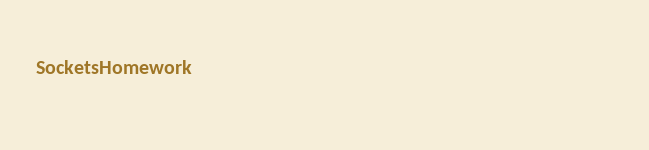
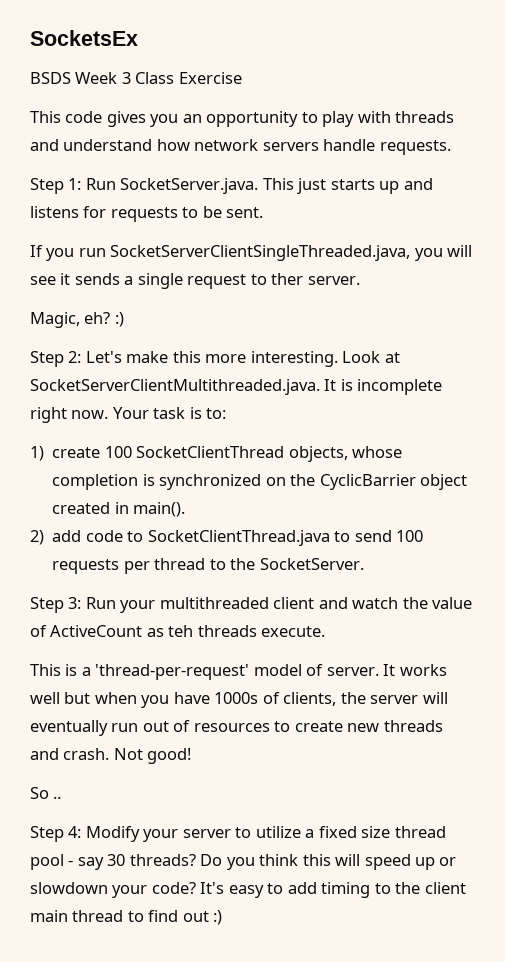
- SocketsHomework
+ SocketsEx
+ BSDS Week 3 Class Exercise
+ This code gives you an opportunity to play with threads and understand how network servers handle requests.
+ Step 1: Run SocketServer.java. This just starts up and listens for requests to be sent.
+ If you run SocketServerClientSingleThreaded.java, you will see it sends a single request to ther server.
+ Magic, eh? :)
+ Step 2: Let's make this more interesting. Look at SocketServerClientMultithreaded.java. It is incomplete right now. Your task is to:
+ 1) create 100 SocketClientThread objects, whose completion is synchronized on the CyclicBarrier object created in main().
+ 2) add code to SocketClientThread.java to send 100 requests per thread to the SocketServer.
+ Step 3: Run your multithreaded client and watch the value of ActiveCount as teh threads execute.
+ This is a 'thread-per-request' model of server. It works well but when you have 1000s of clients, the server will eventually run out of resources to create new threads and crash. Not good!
+ So ..
+ Step 4: Modify your server to utilize a fixed size thread pool - say 30 threads? Do you think this will speed up or slowdown your code? It's easy to add timing to the client main thread to find out :)

